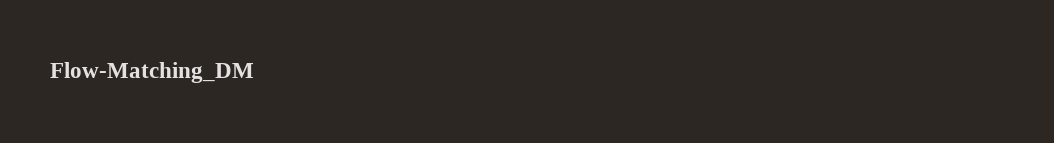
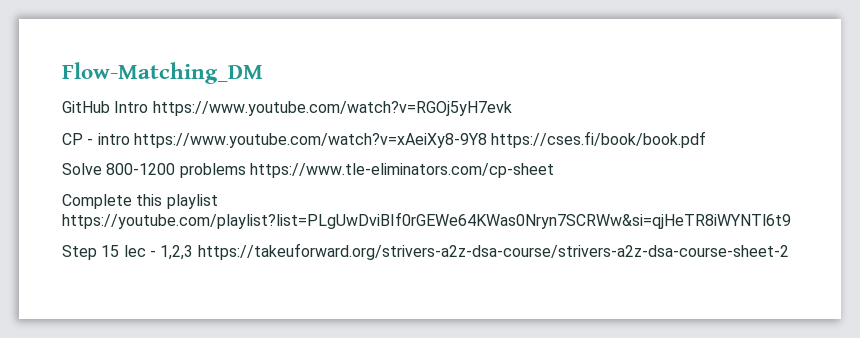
+ GitHub Intro https://www.youtube.com/watch?v=RGOj5yH7evk
+ CP - intro https://www.youtube.com/watch?v=xAeiXy8-9Y8 https://cses.fi/book/book.pdf
+ Solve 800-1200 problems https://www.tle-eliminators.com/cp-sheet
+ Complete this playlist https://youtube.com/playlist?list=PLgUwDviBIf0rGEWe64KWas0Nryn7SCRWw&si=qjHeTR8iWYNTl6t9
+ Step 15 lec - 1,2,3 https://takeuforward.org/strivers-a2z-dsa-course/strivers-a2z-dsa-course-sheet-2

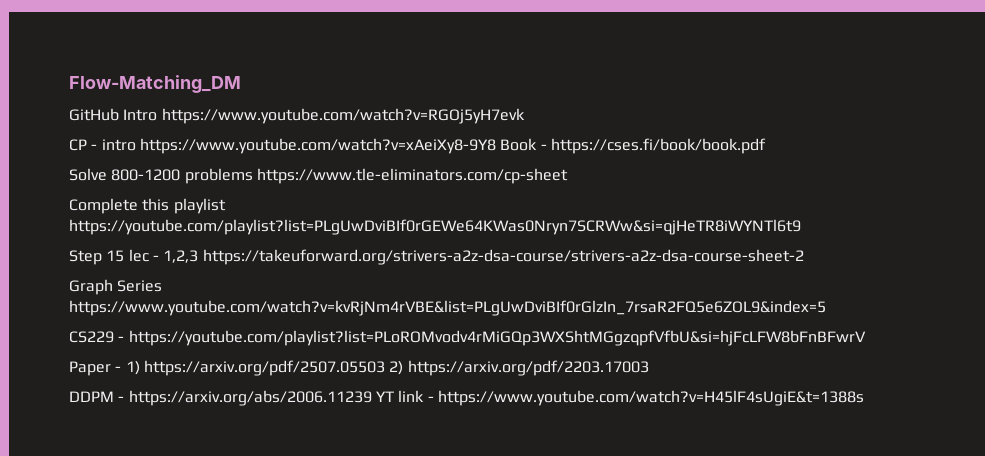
- CP - intro https://www.youtube.com/watch?v=xAeiXy8-9Y8 https://cses.fi/book/book.pdf
+ CP - intro https://www.youtube.com/watch?v=xAeiXy8-9Y8 Book - https://cses.fi/book/book.pdf
+ Graph Series https://www.youtube.com/watch?v=kvRjNm4rVBE&list=PLgUwDviBIf0rGlzIn_7rsaR2FQ5e6ZOL9&index=5
+ CS229 - https://youtube.com/playlist?list=PLoROMvodv4rMiGQp3WXShtMGgzqpfVfbU&si=hjFcLFW8bFnBFwrV
+ Paper - 1) https://arxiv.org/pdf/2507.05503 2) https://arxiv.org/pdf/2203.17003
+ DDPM - https://arxiv.org/abs/2006.11239 YT link - https://www.youtube.com/watch?v=H45lF4sUgiE&t=1388s

